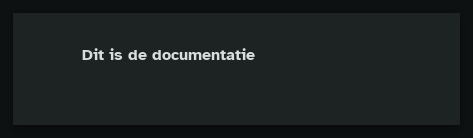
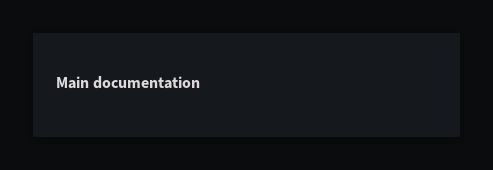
- Dit is de documentatie
+ Main documentation

